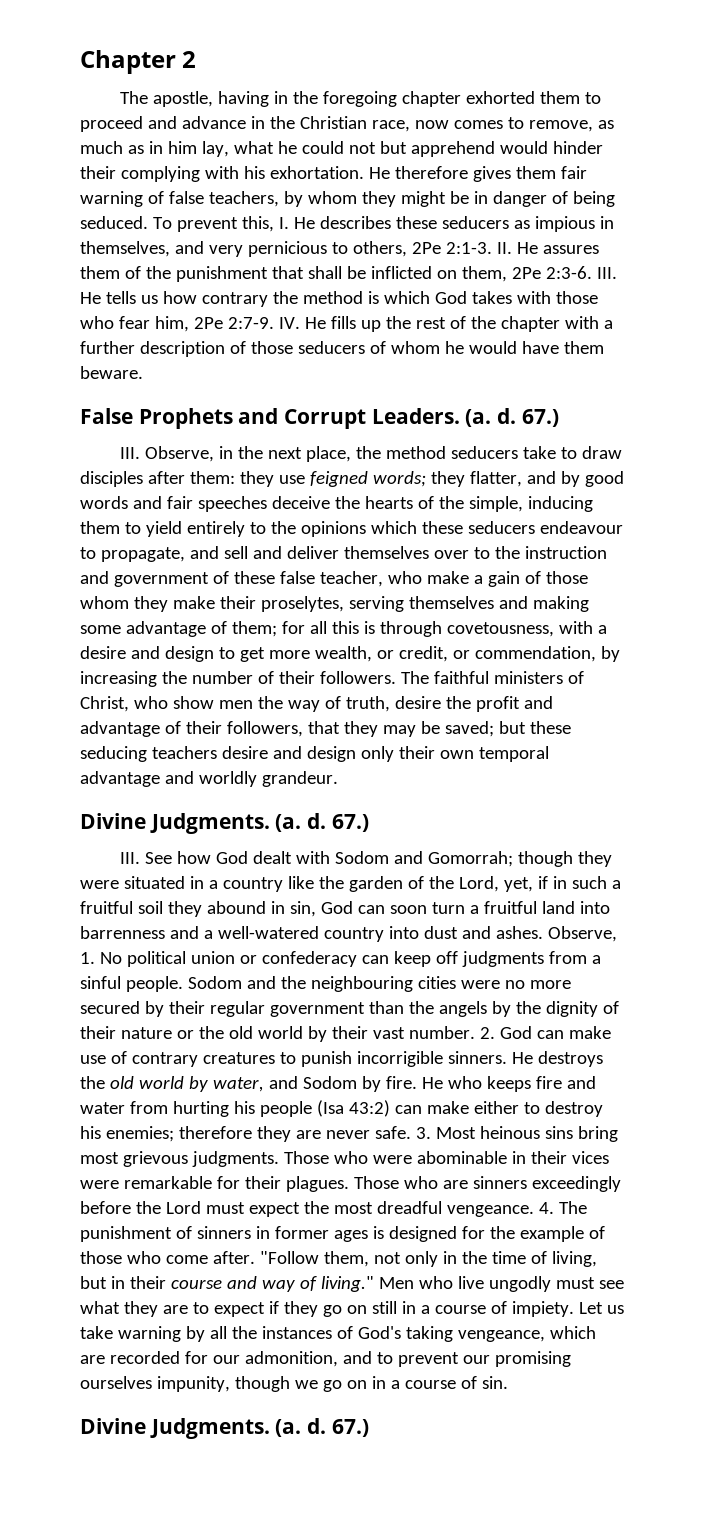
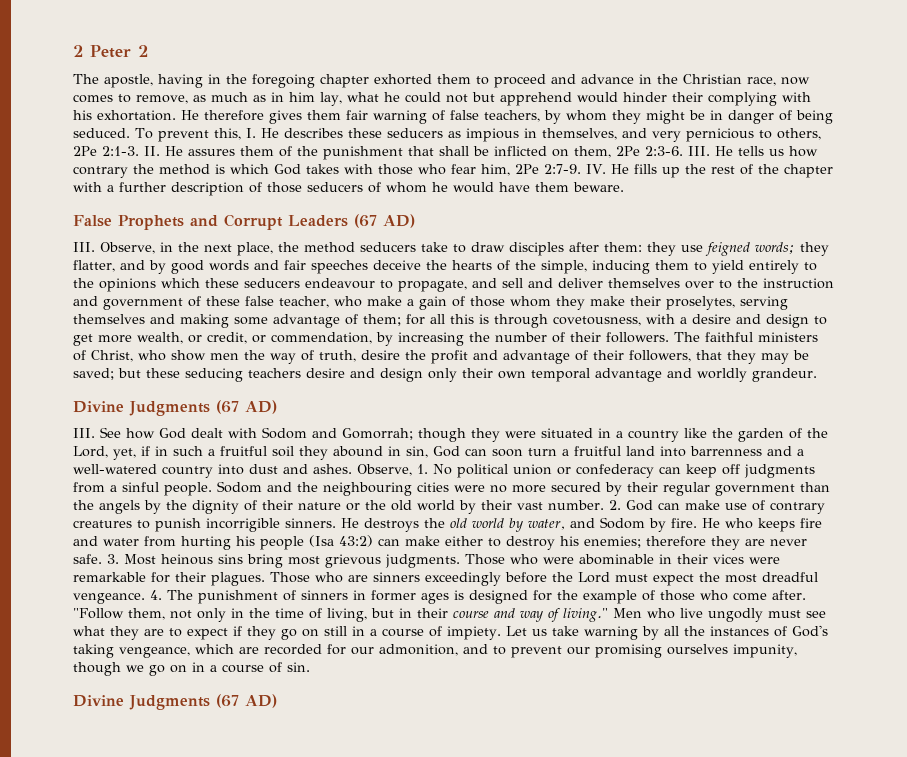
- Chapter 2
+ 2 Peter 2
- False Prophets and Corrupt Leaders. (a. d. 67.)
+ False Prophets and Corrupt Leaders (67 AD)
  The faithful ministers of Christ, who show men the way of truth, desire the profit and advantage of their followers, that they may be saved; but these seducing teachers desire and design only their own temporal advantage and worldly grandeur.
- Divine Judgments. (a. d. 67.)
+ Divine Judgments (67 AD)
  Let us take warning by all the instances of God's taking vengeance, which are recorded for our admonition, and to prevent our promising ourselves impunity, though we go on in a course of sin.
- Divine Judgments. (a. d. 67.)
+ Divine Judgments (67 AD)

